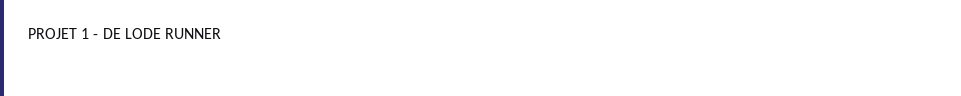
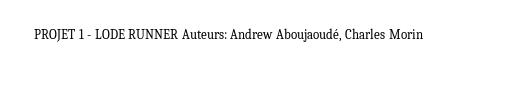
- PROJET 1 - DE LODE RUNNER
+ PROJET 1 - LODE RUNNER Auteurs: Andrew Aboujaoudé, Charles Morin

